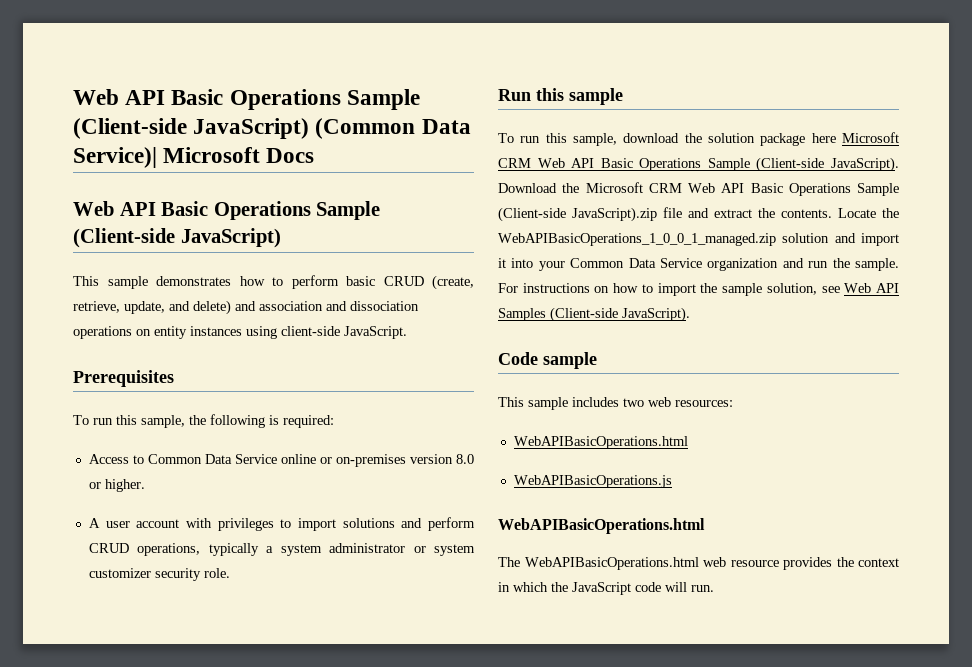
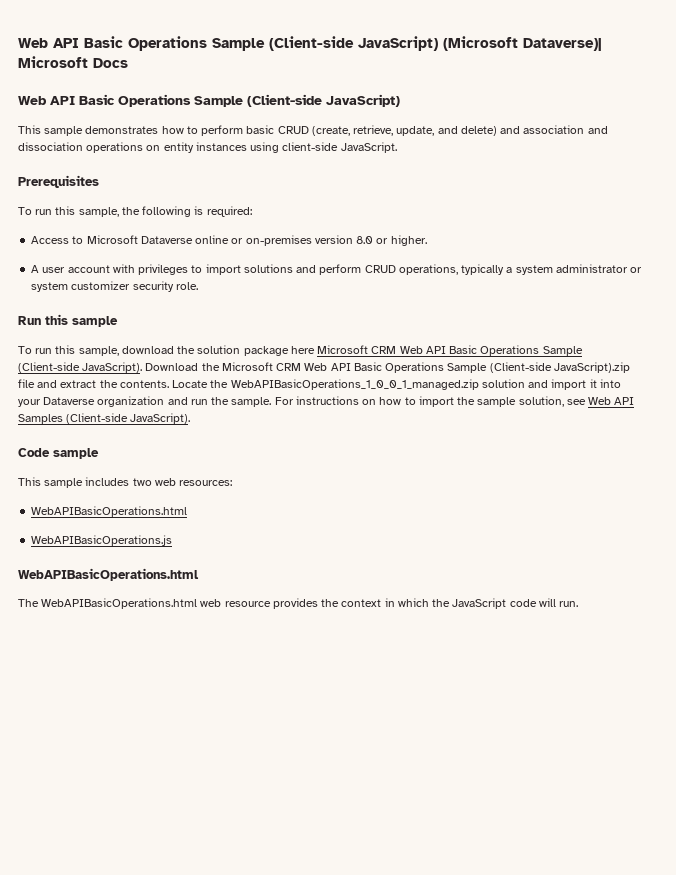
- Web API Basic Operations Sample (Client-side JavaScript) (Common Data Service)| Microsoft Docs
+ Web API Basic Operations Sample (Client-side JavaScript) (Microsoft Dataverse)| Microsoft Docs
- Access to Common Data Service online or on-premises version 8.0 or higher.
+ Access to Microsoft Dataverse online or on-premises version 8.0 or higher.
- Locate the WebAPIBasicOperations_1_0_0_1_managed.zip solution and import it into your Common Data Service organization and run the sample.
+ Locate the WebAPIBasicOperations_1_0_0_1_managed.zip solution and import it into your Dataverse organization and run the sample.

